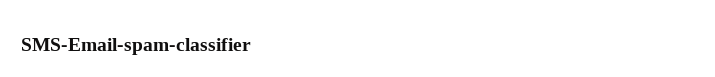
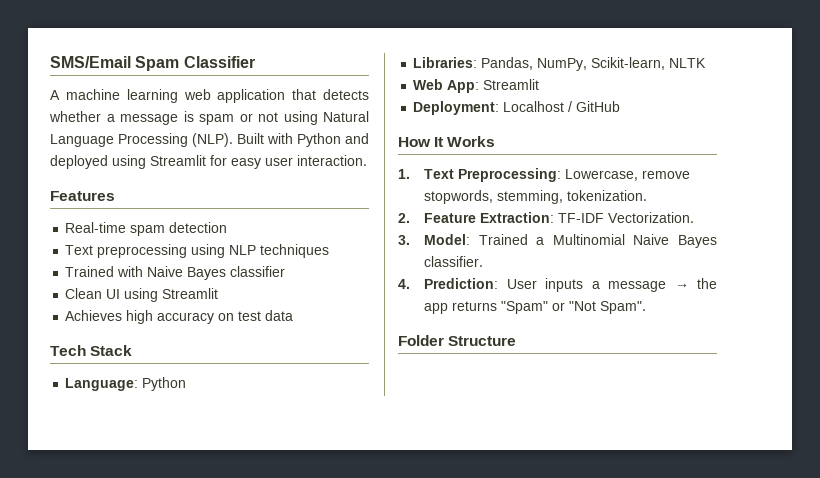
- SMS-Email-spam-classifier
+ SMS/Email Spam Classifier
+ A machine learning web application that detects whether a message is spam or not using Natural Language Processing (NLP). Built with Python and deployed using Streamlit for easy user interaction.
+ Features
+ Real-time spam detection
+ Text preprocessing using NLP techniques
+ Trained with Naive Bayes classifier
+ Clean UI using Streamlit
+ Achieves high accuracy on test data
+ Tech Stack
+ Language: Python
+ Libraries: Pandas, NumPy, Scikit-learn, NLTK
+ Web App: Streamlit
+ Deployment: Localhost / GitHub
+ How It Works
+ 1. Text Preprocessing: Lowercase, remove stopwords, stemming, tokenization.
+ 2. Feature Extraction: TF-IDF Vectorization.
+ 3. Model: Trained a Multinomial Naive Bayes classifier.
+ 4. Prediction: User inputs a message → the app returns "Spam" or "Not Spam".
+ Folder Structure

